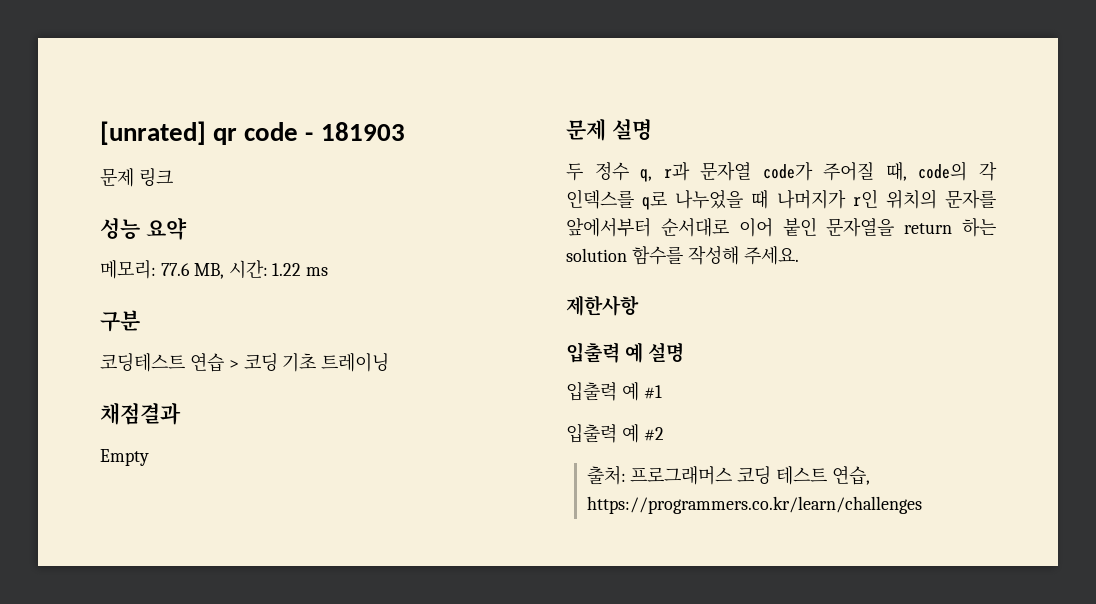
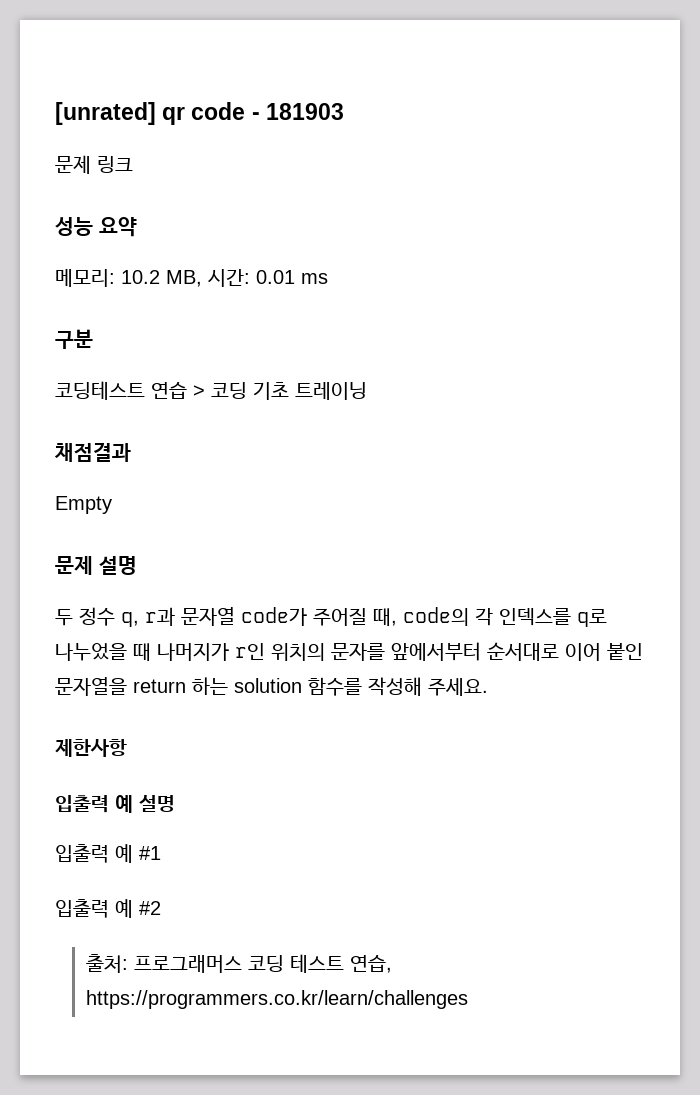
- 메모리: 77.6 MB, 시간: 1.22 ms
+ 메모리: 10.2 MB, 시간: 0.01 ms

